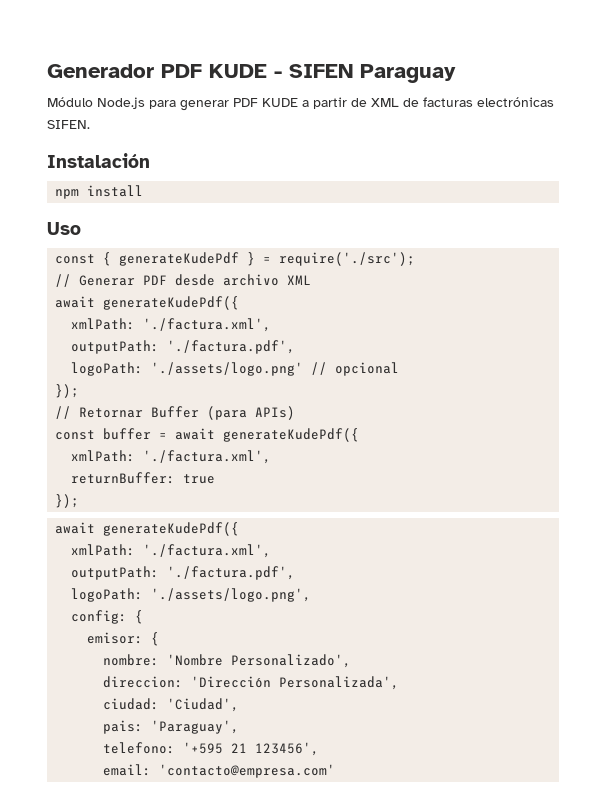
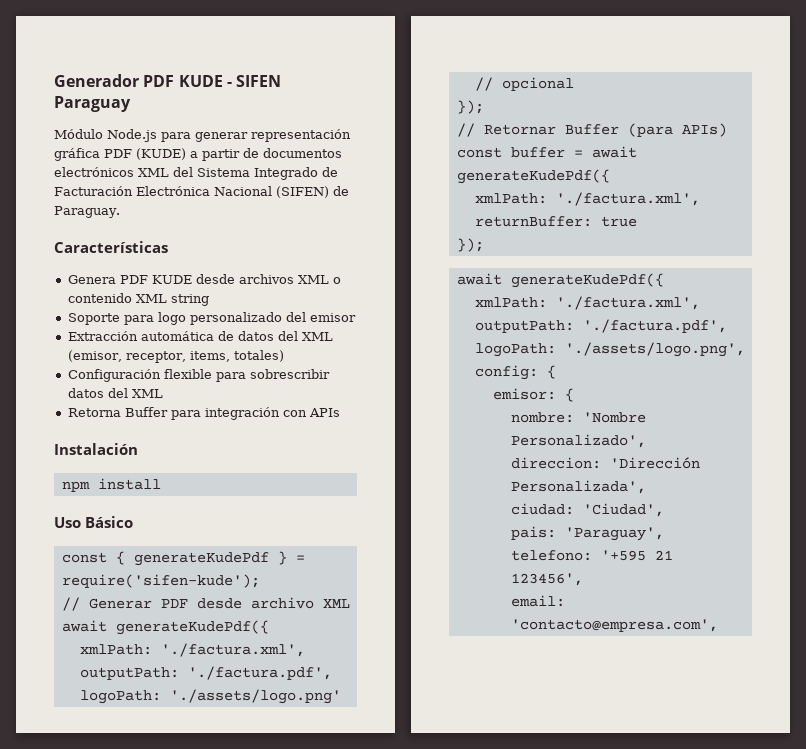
- Módulo Node.js para generar PDF KUDE a partir de XML de facturas electrónicas SIFEN.
+ Módulo Node.js para generar representación gráfica PDF (KUDE) a partir de documentos electrónicos XML del Sistema Integrado de Facturación Electrónica Nacional (SIFEN) de Paraguay.
+ Características
+ Genera PDF KUDE desde archivos XML o contenido XML string
+ Soporte para logo personalizado del emisor
+ Extracción automática de datos del XML (emisor, receptor, items, totales)
+ Configuración flexible para sobrescribir datos del XML
+ Retorna Buffer para integración con APIs
- Uso
+ Uso Básico
- const { generateKudePdf } = require('./src');
+ const { generateKudePdf } = require('sifen-kude');
- email: 'contacto@empresa.com'
+ email: 'contacto@empresa.com',

